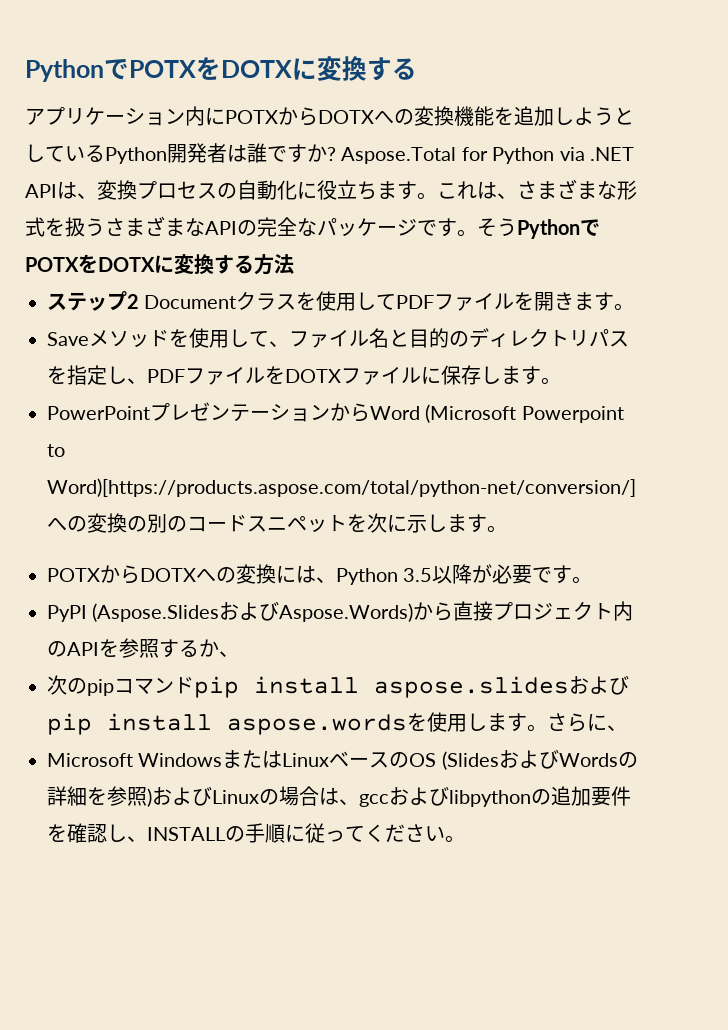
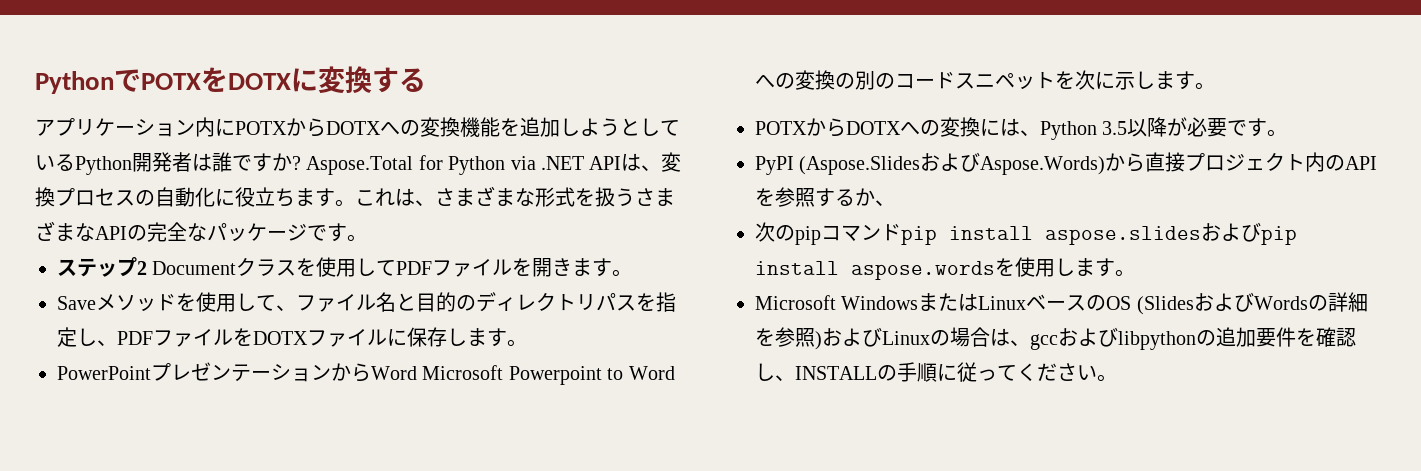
- そうPythonでPOTXをDOTXに変換する方法
- PowerPointプレゼンテーションからWord (Microsoft Powerpoint to Word)[https://products.aspose.com/total/python-net/conversion/]への変換の別のコードスニペットを次に示します。
+ PowerPointプレゼンテーションからWord Microsoft Powerpoint to Wordへの変換の別のコードスニペットを次に示します。
- さらに、

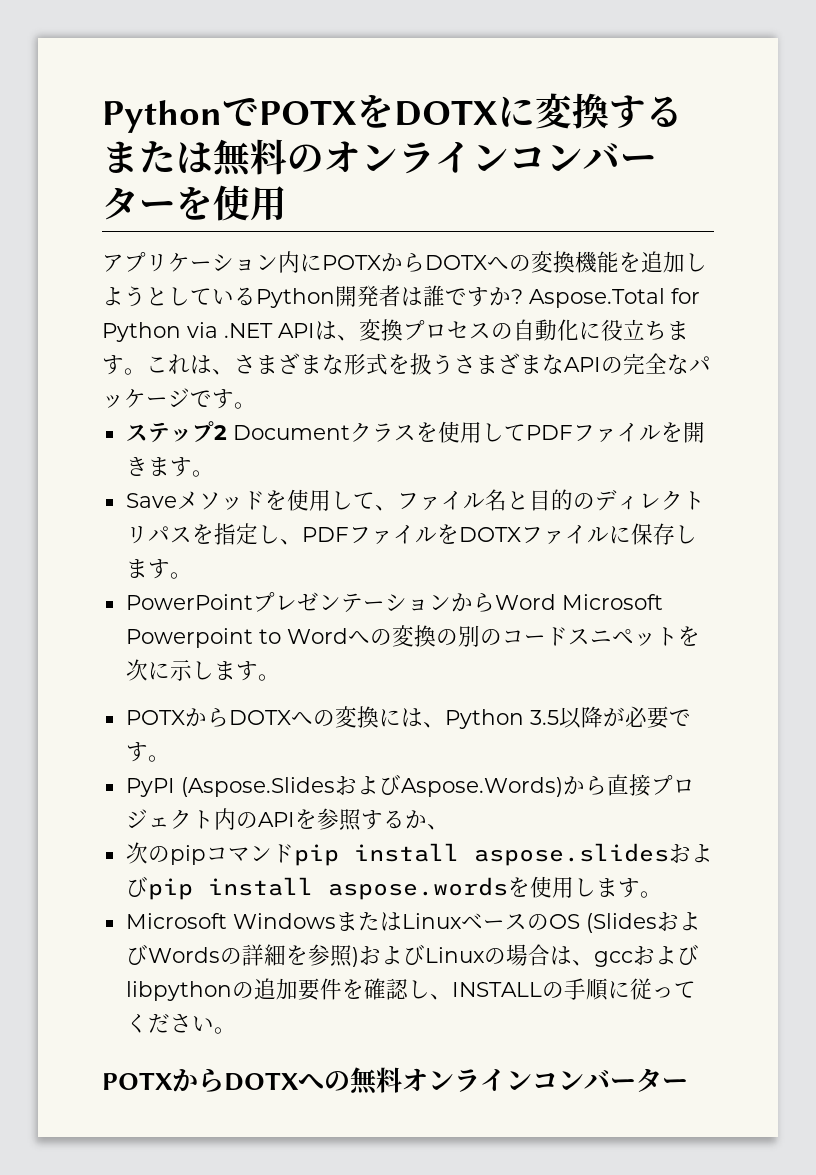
- PythonでPOTXをDOTXに変換する
+ PythonでPOTXをDOTXに変換するまたは無料のオンラインコンバーターを使用
+ POTXからDOTXへの無料オンラインコンバーター

